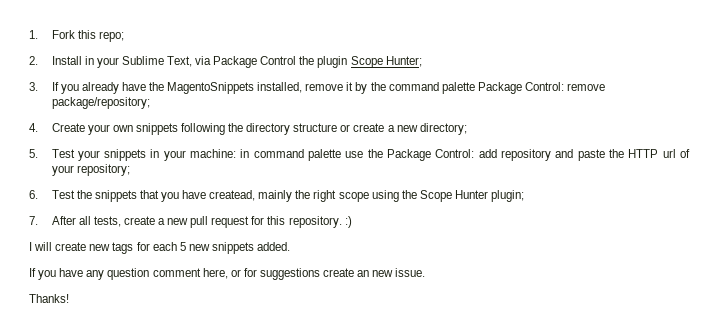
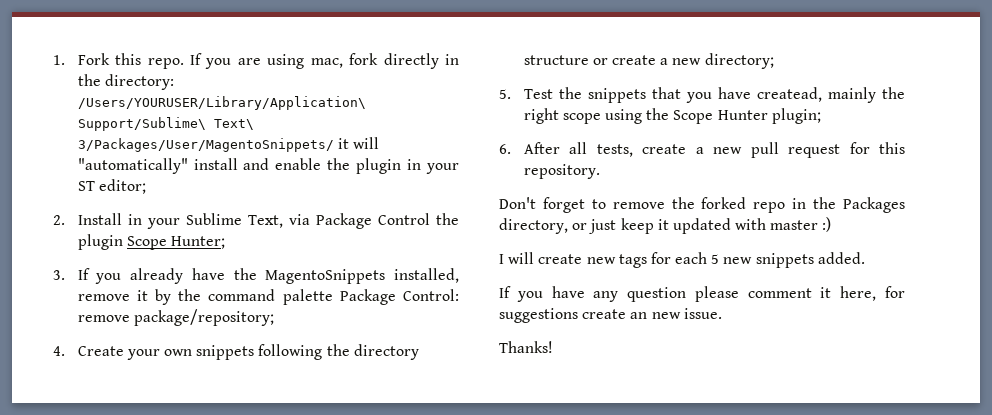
- 1. Fork this repo;
+ 1. Fork this repo. If you are using mac, fork directly in the directory: /Users/YOURUSER/Library/Application\ Support/Sublime\ Text\ 3/Packages/User/MagentoSnippets/ it will "automatically" install and enable the plugin in your ST editor;
- 5. Test your snippets in your machine: in command palette use the Package Control: add repository and paste the HTTP url of your repository;
- 6. Test the snippets that you have createad, mainly the right scope using the Scope Hunter plugin;
+ 5. Test the snippets that you have createad, mainly the right scope using the Scope Hunter plugin;
- 7. After all tests, create a new pull request for this repository. :)
+ 6. After all tests, create a new pull request for this repository.
+ Don't forget to remove the forked repo in the Packages directory, or just keep it updated with master :)
- If you have any question comment here, or for suggestions create an new issue.
+ If you have any question please comment it here, for suggestions create an new issue.

